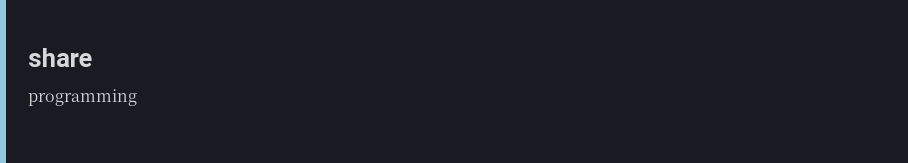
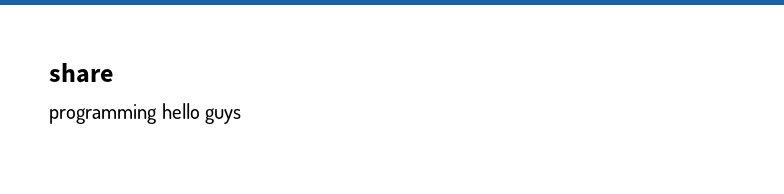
- programming
+ programming hello guys

